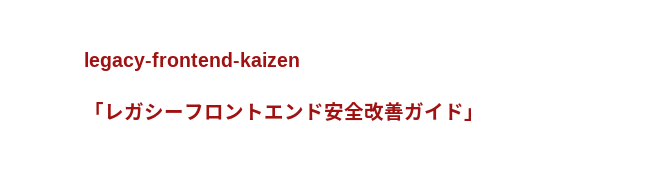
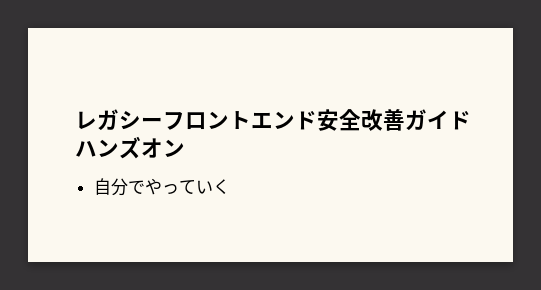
- legacy-frontend-kaizen
- 「レガシーフロントエンド安全改善ガイド」
+ レガシーフロントエンド安全改善ガイドハンズオン
+ 自分でやっていく

